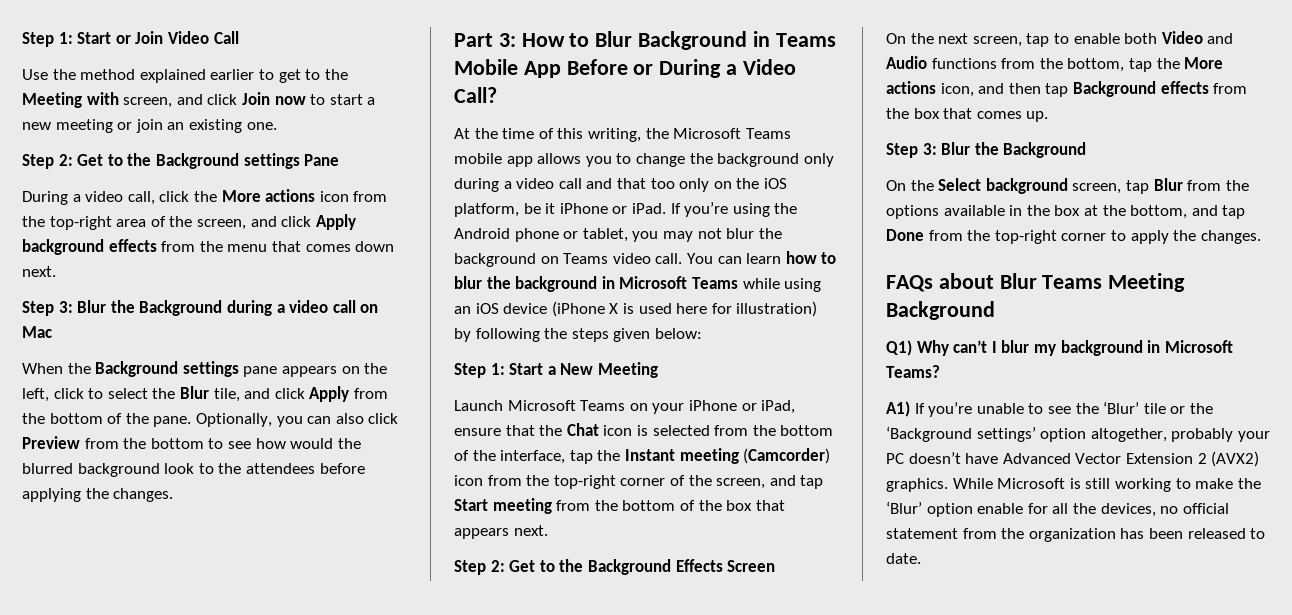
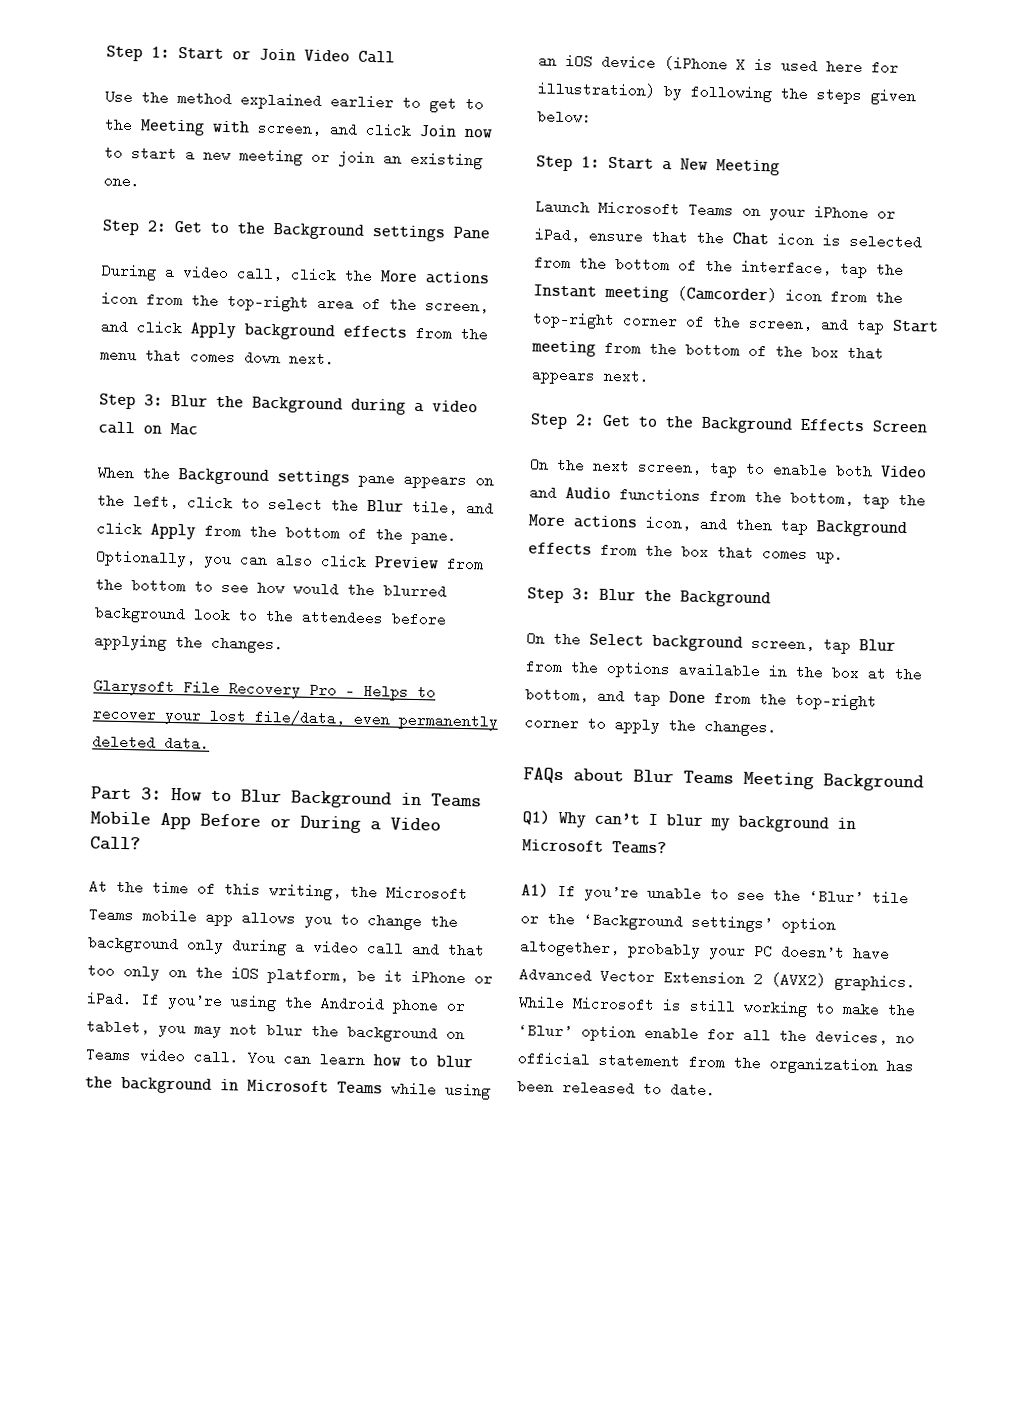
+ Glarysoft File Recovery Pro - Helps to recover your lost file/data, even permanently deleted data.

